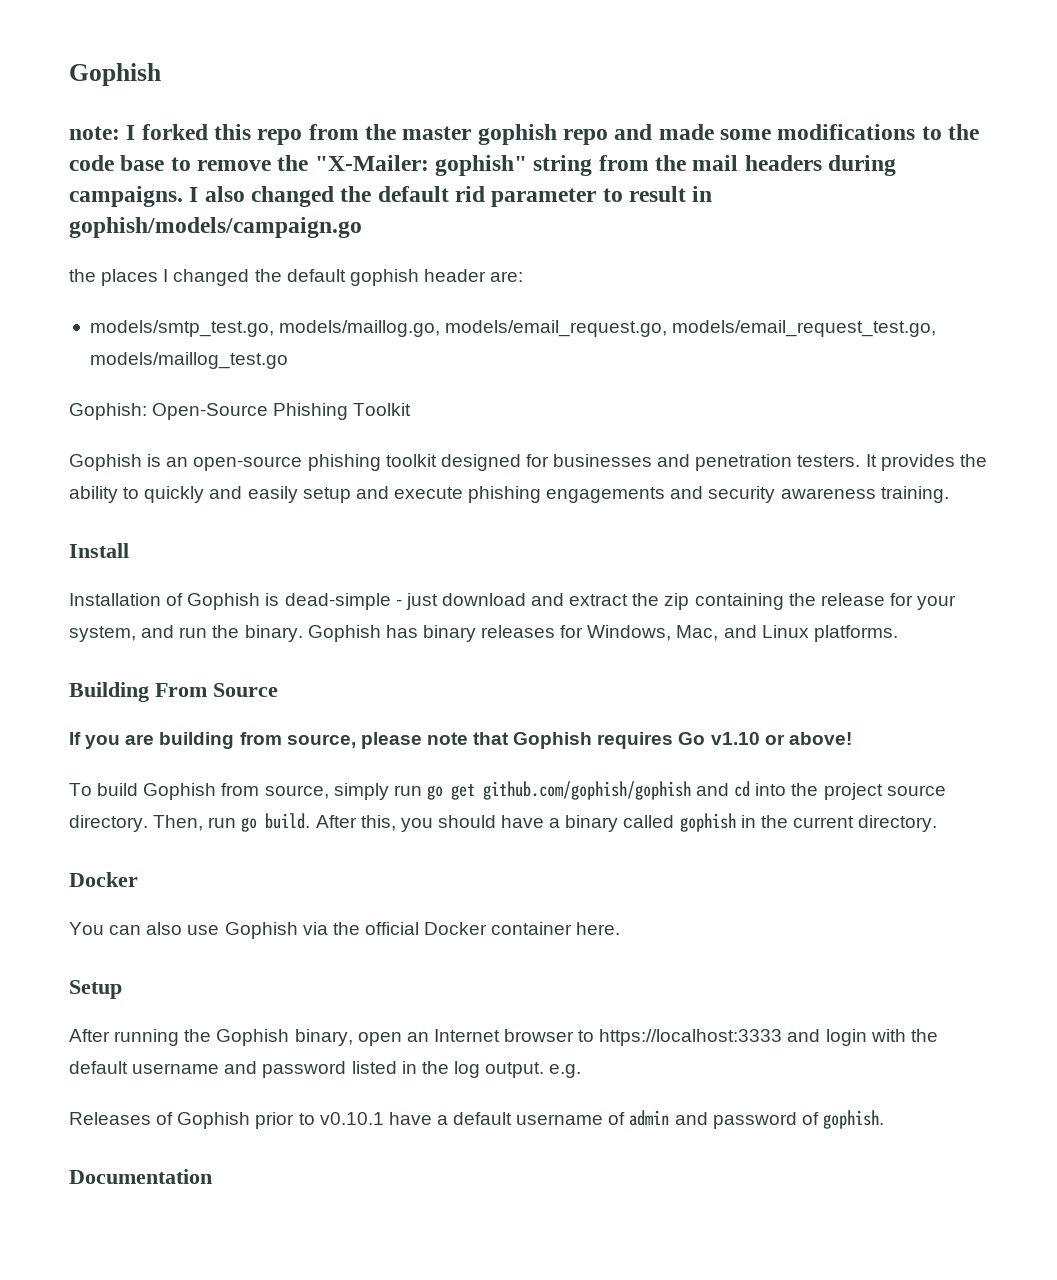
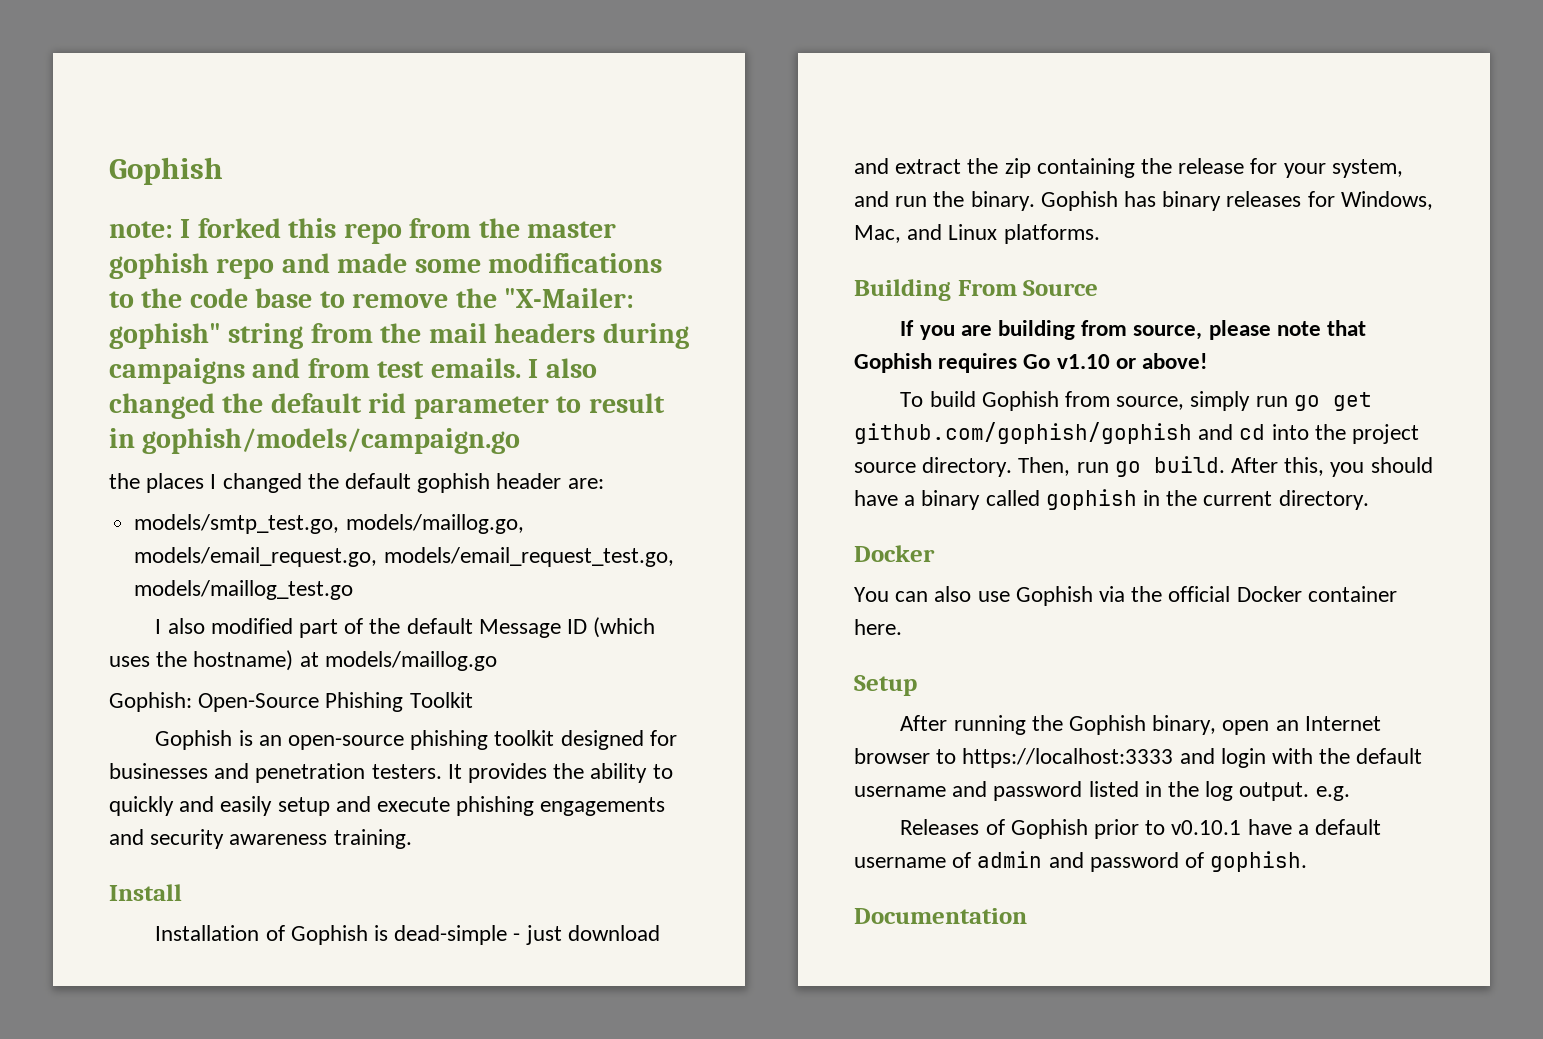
- note: I forked this repo from the master gophish repo and made some modifications to the code base to remove the "X-Mailer: gophish" string from the mail headers during campaigns.
+ note: I forked this repo from the master gophish repo and made some modifications to the code base to remove the "X-Mailer: gophish" string from the mail headers during campaigns and from test emails.
+ I also modified part of the default Message ID (which uses the hostname) at models/maillog.go

